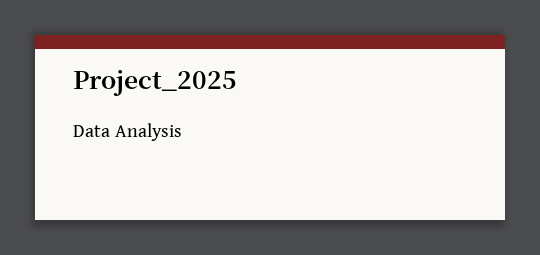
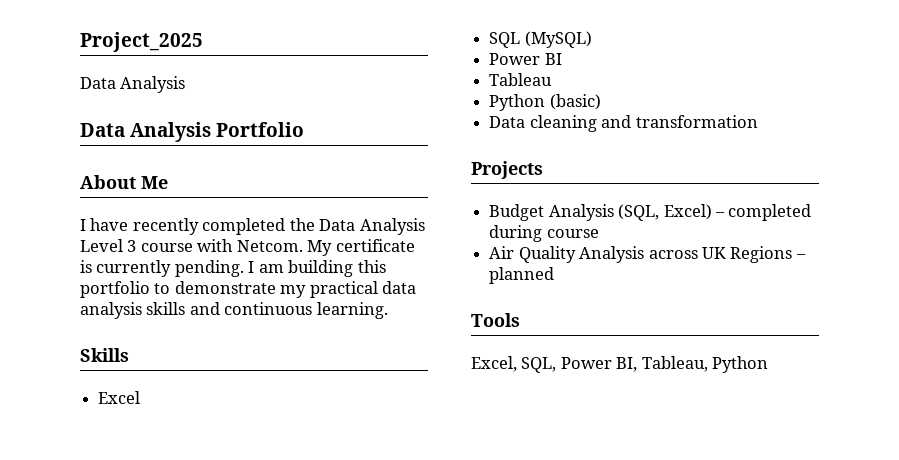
+ Data Analysis Portfolio
+ About Me
+ I have recently completed the Data Analysis Level 3 course with Netcom. My certificate is currently pending. I am building this portfolio to demonstrate my practical data analysis skills and continuous learning.
+ Skills
+ Excel
+ SQL (MySQL)
+ Power BI
+ Tableau
+ Python (basic)
+ Data cleaning and transformation
+ Projects
+ Budget Analysis (SQL, Excel) – completed during course
+ Air Quality Analysis across UK Regions – planned
+ Tools
+ Excel, SQL, Power BI, Tableau, Python

